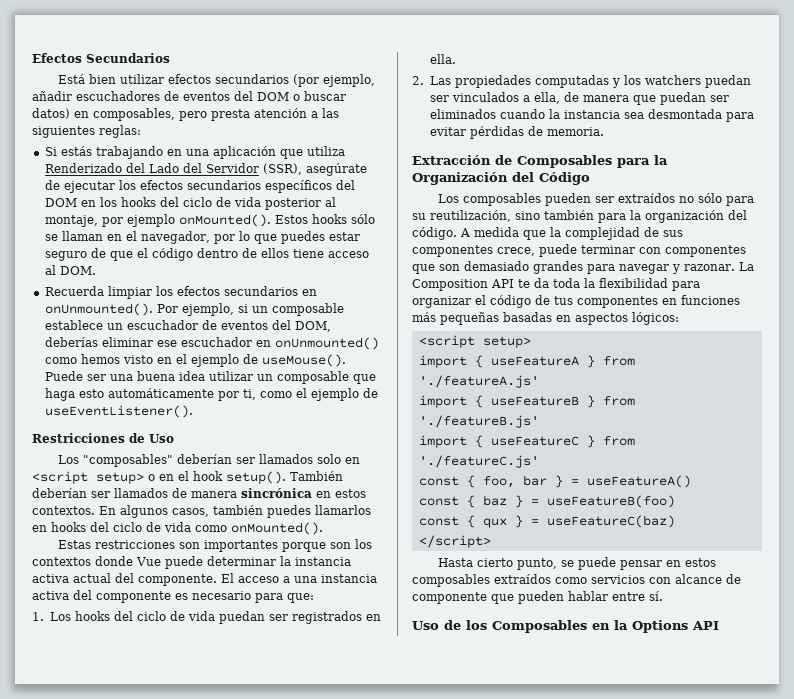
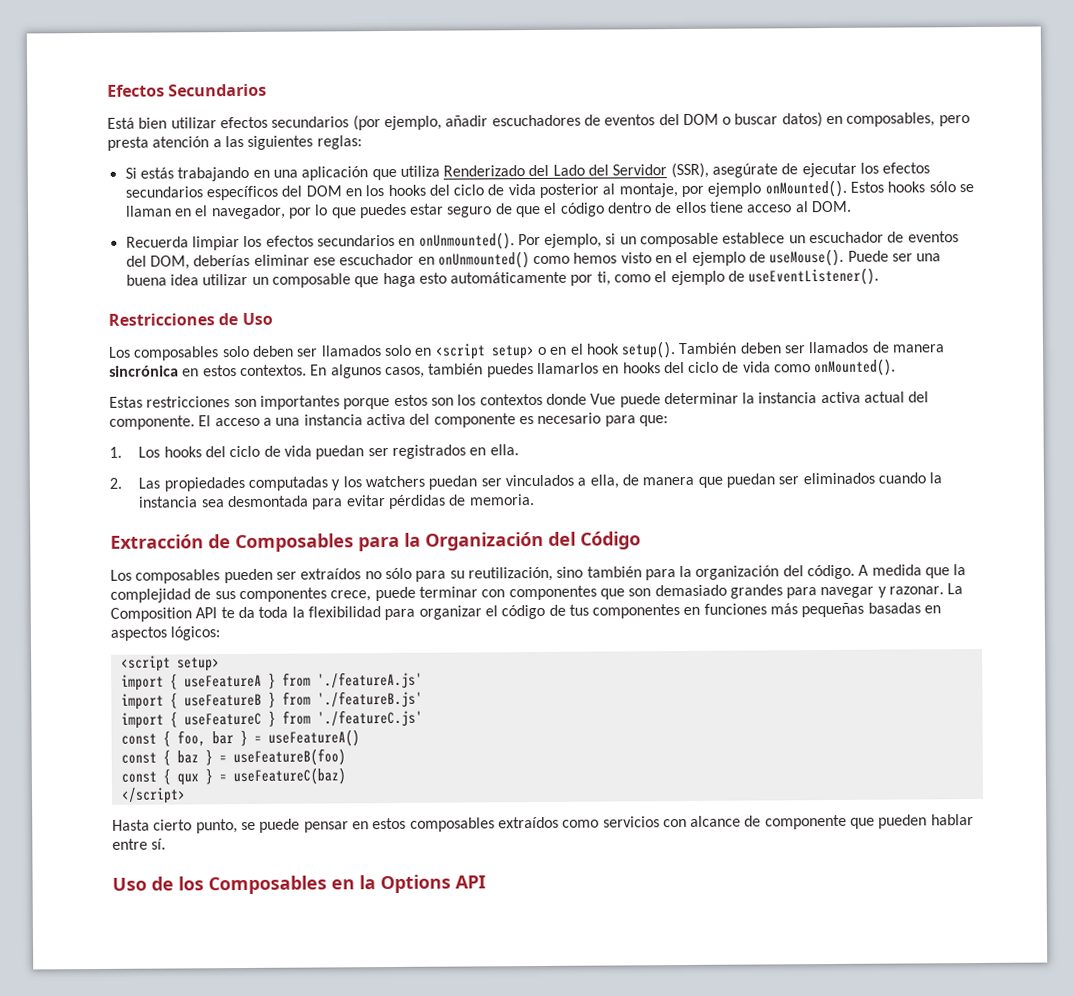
- Los "composables" deberían ser llamados solo en <script setup> o en el hook setup().
+ Los composables solo deben ser llamados solo en <script setup> o en el hook setup().
- También deberían ser llamados de manera sincrónica en estos contextos.
+ También deben ser llamados de manera sincrónica en estos contextos.
- Estas restricciones son importantes porque son los contextos donde Vue puede determinar la instancia activa actual del componente.
+ Estas restricciones son importantes porque estos son los contextos donde Vue puede determinar la instancia activa actual del componente.

